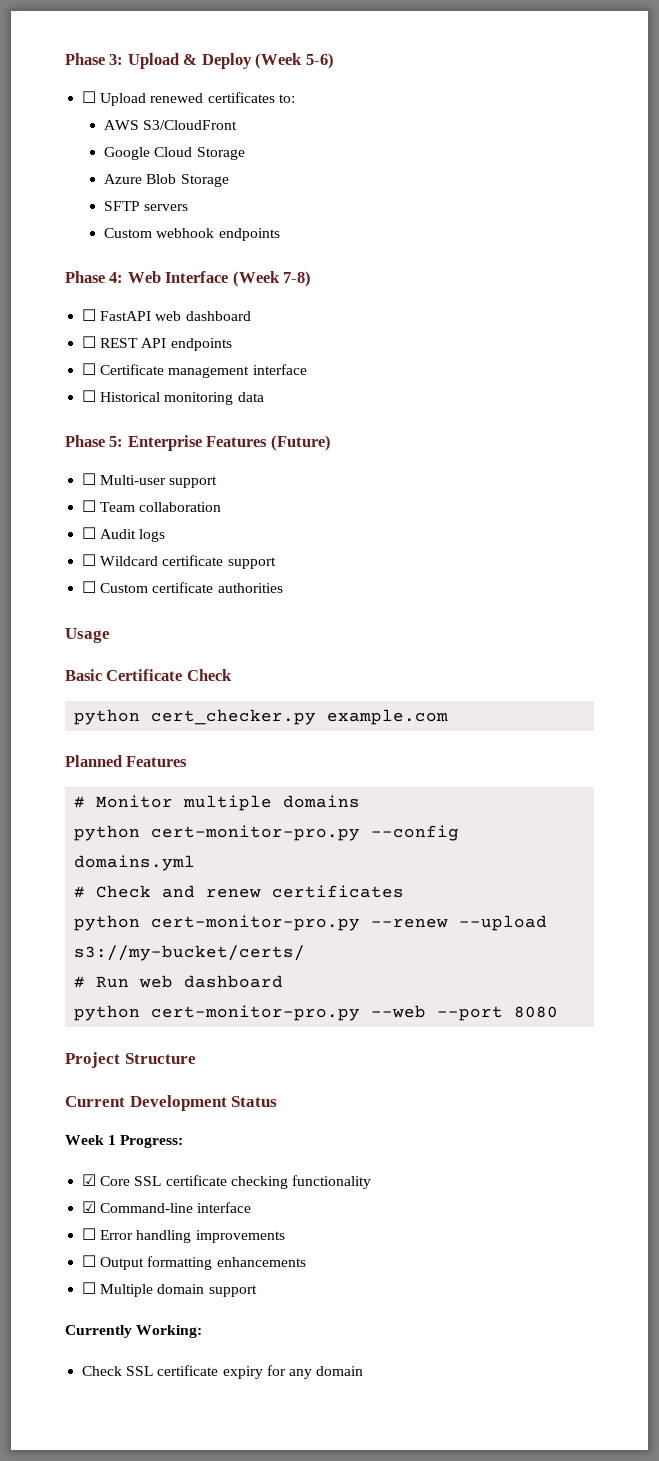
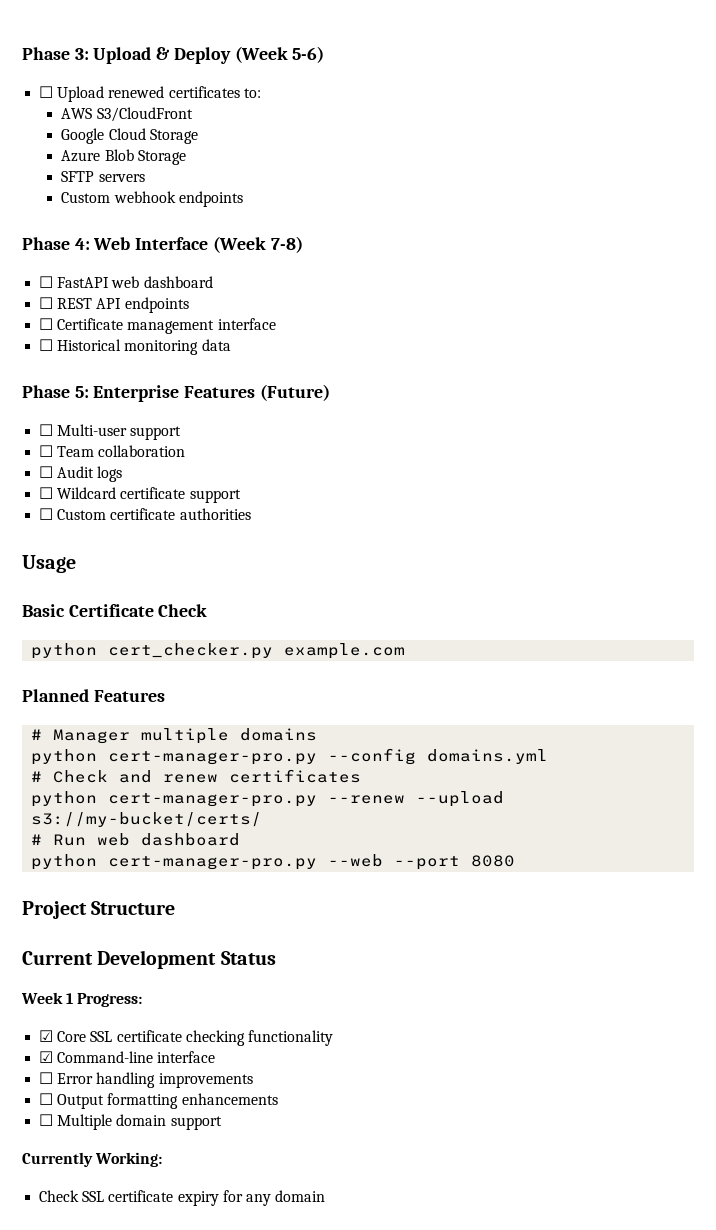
- # Monitor multiple domains
+ # Manager multiple domains
- python cert-monitor-pro.py --config domains.yml
+ python cert-manager-pro.py --config domains.yml
- python cert-monitor-pro.py --renew --upload s3://my-bucket/certs/
+ python cert-manager-pro.py --renew --upload s3://my-bucket/certs/
- python cert-monitor-pro.py --web --port 8080
+ python cert-manager-pro.py --web --port 8080

